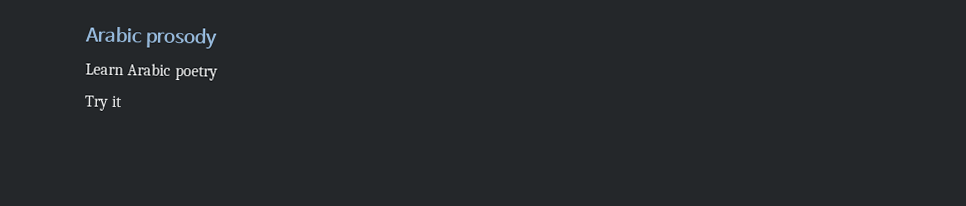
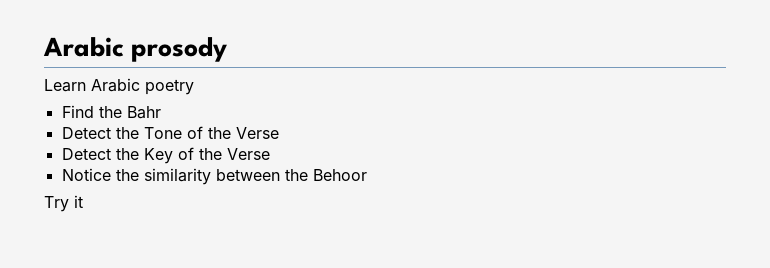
+ Find the Bahr
+ Detect the Tone of the Verse
+ Detect the Key of the Verse
+ Notice the similarity between the Behoor

